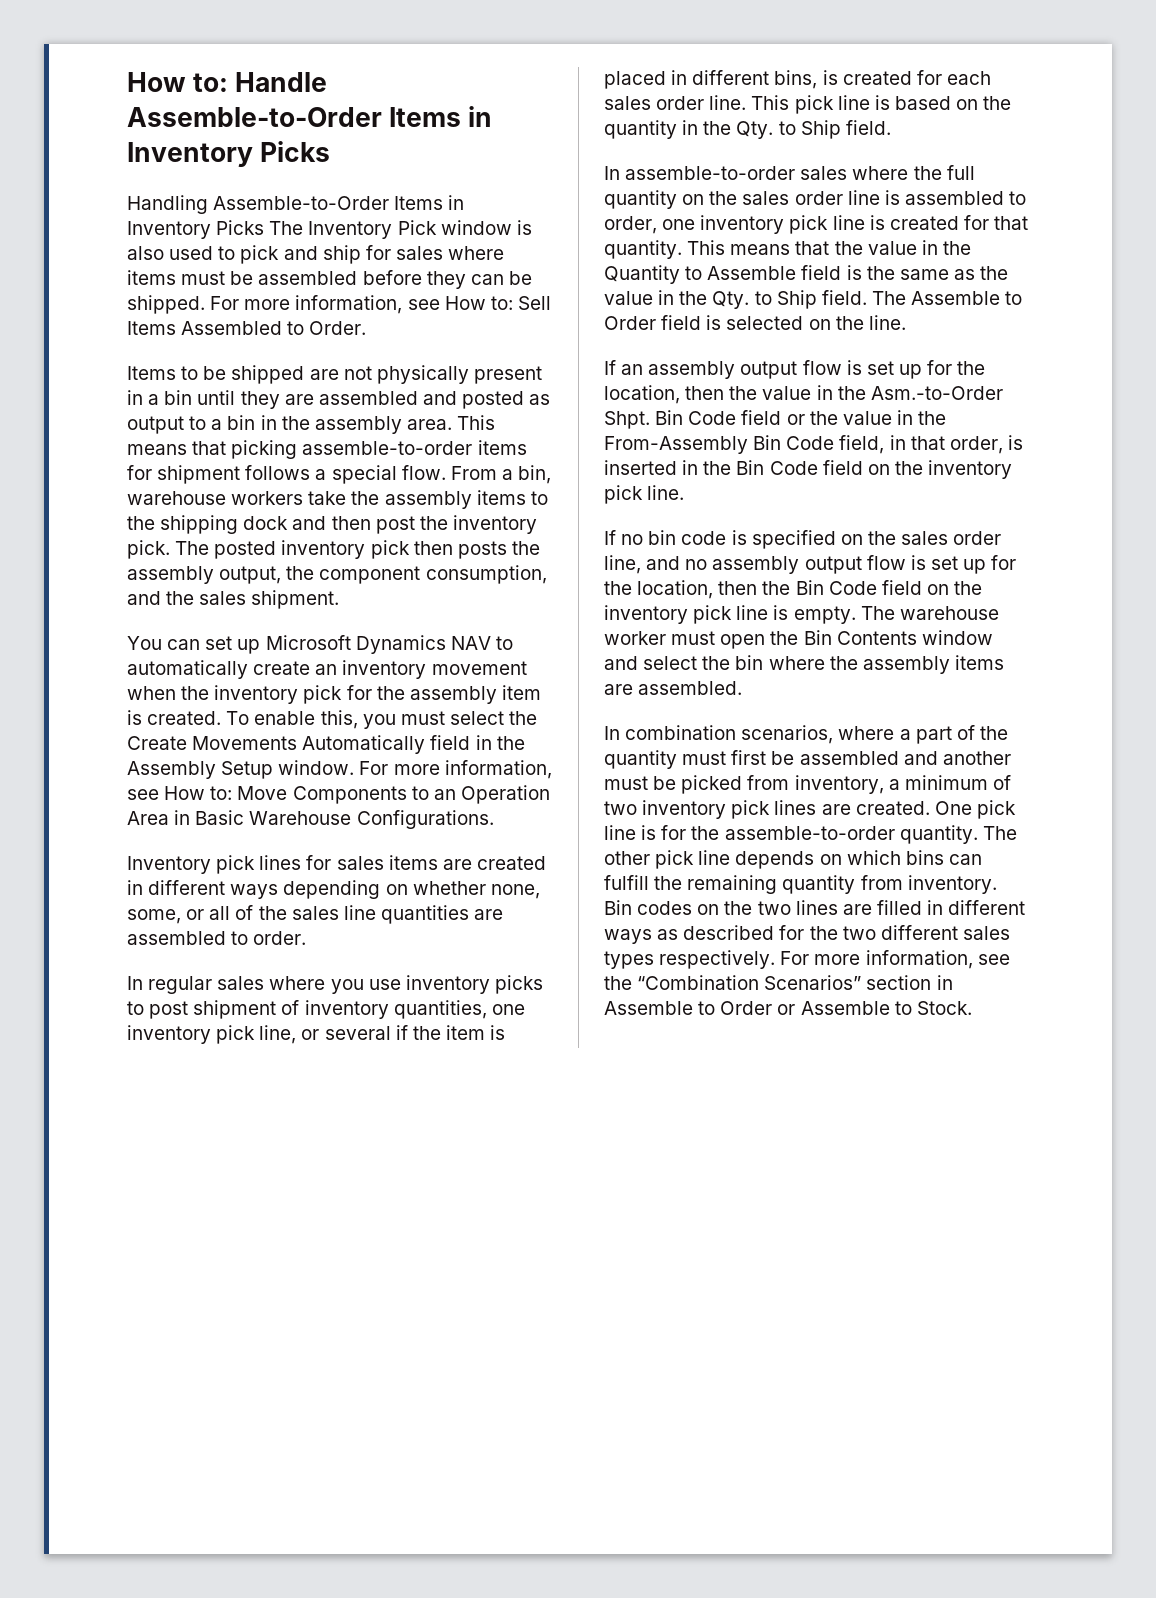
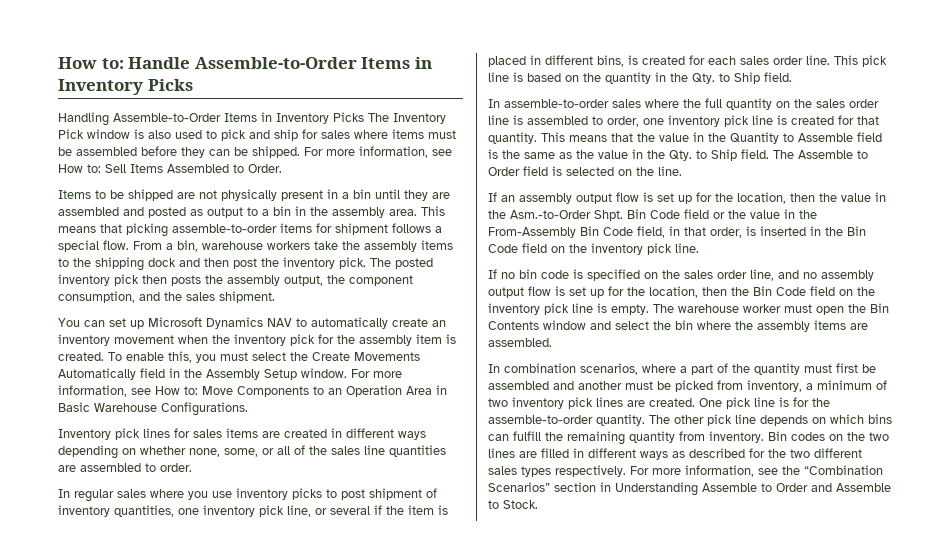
- For more information, see the “Combination Scenarios” section in Assemble to Order or Assemble to Stock.
+ For more information, see the “Combination Scenarios” section in Understanding Assemble to Order and Assemble to Stock.

